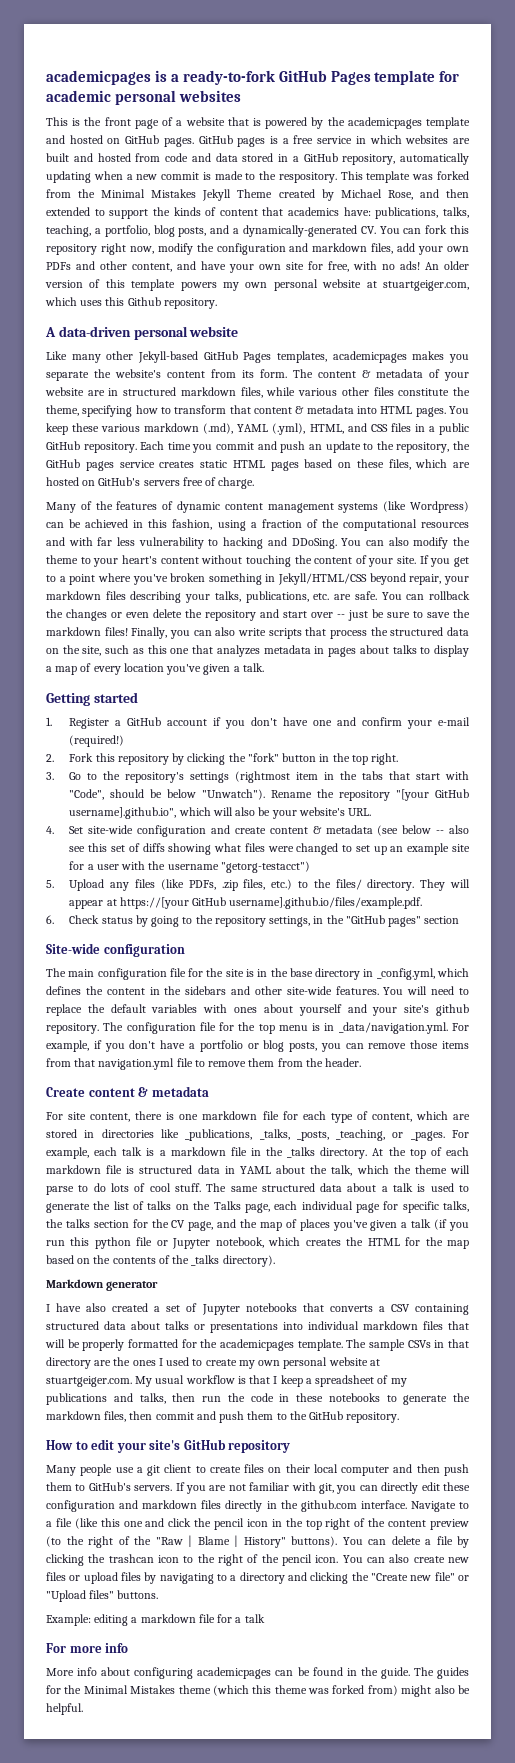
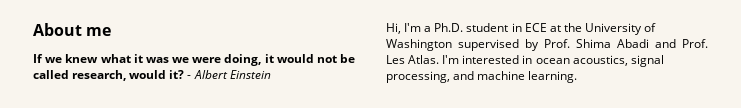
- academicpages is a ready-to-fork GitHub Pages template for academic personal websites
- This is the front page of a website that is powered by the academicpages template and hosted on GitHub pages. GitHub pages is a free service in which websites are built and hosted from code and data stored in a GitHub repository, automatically updating when a new commit is made to the respository. This template was forked from the Minimal Mistakes Jekyll Theme created by Michael Rose, and then extended to support the kinds of content that academics have: publications, talks, teaching, a portfolio, blog posts, and a dynamically-generated CV. You can fork this repository right now, modify the configuration and markdown files, add your own PDFs and other content, and have your own site for free, with no ads! An older version of this template powers my own personal website at stuartgeiger.com, which uses this Github repository.
- A data-driven personal website
- Like many other Jekyll-based GitHub Pages templates, academicpages makes you separate the website's content from its form. The content & metadata of your website are in structured markdown files, while various other files constitute the theme, specifying how to transform that content & metadata into HTML pages. You keep these various markdown (.md), YAML (.yml), HTML, and CSS files in a public GitHub repository. Each time you commit and push an update to the repository, the GitHub pages service creates static HTML pages based on these files, which are hosted on GitHub's servers free of charge.
- Many of the features of dynamic content management systems (like Wordpress) can be achieved in this fashion, using a fraction of the computational resources and with far less vulnerability to hacking and DDoSing. You can also modify the theme to your heart's content without touching the content of your site. If you get to a point where you've broken something in Jekyll/HTML/CSS beyond repair, your markdown files describing your talks, publications, etc. are safe. You can rollback the changes or even delete the repository and start over -- just be sure to save the markdown files! Finally, you can also write scripts that process the structured data on the site, such as this one that analyzes metadata in pages about talks to display a map of every location you've given a talk.
- Getting started
- 1. Register a GitHub account if you don't have one and confirm your e-mail (required!)
- 2. Fork this repository by clicking the "fork" button in the top right.
- 3. Go to the repository's settings (rightmost item in the tabs that start with "Code", should be below "Unwatch"). Rename the repository "[your GitHub username].github.io", which will also be your website's URL.
- 4. Set site-wide configuration and create content & metadata (see below -- also see this set of diffs showing what files were changed to set up an example site for a user with the username "getorg-testacct")
- 5. Upload any files (like PDFs, .zip files, etc.) to the files/ directory. They will appear at https://[your GitHub username].github.io/files/example.pdf.
- 6. Check status by going to the repository settings, in the "GitHub pages" section
- Site-wide configuration
- The main configuration file for the site is in the base directory in _config.yml, which defines the content in the sidebars and other site-wide features. You will need to replace the default variables with ones about yourself and your site's github repository. The configuration file for the top menu is in _data/navigation.yml. For example, if you don't have a portfolio or blog posts, you can remove those items from that navigation.yml file to remove them from the header.
- Create content & metadata
- For site content, there is one markdown file for each type of content, which are stored in directories like _publications, _talks, _posts, _teaching, or _pages. For example, each talk is a markdown file in the _talks directory. At the top of each markdown file is structured data in YAML about the talk, which the theme will parse to do lots of cool stuff. The same structured data about a talk is used to generate the list of talks on the Talks page, each individual page for specific talks, the talks section for the CV page, and the map of places you've given a talk (if you run this python file or Jupyter notebook, which creates the HTML for the map based on the contents of the _talks directory).
- Markdown generator
- I have also created a set of Jupyter notebooks that converts a CSV containing structured data about talks or presentations into individual markdown files that will be properly formatted for the academicpages template. The sample CSVs in that directory are the ones I used to create my own personal website at stuartgeiger.com. My usual workflow is that I keep a spreadsheet of my publications and talks, then run the code in these notebooks to generate the markdown files, then commit and push them to the GitHub repository.
- How to edit your site's GitHub repository
- Many people use a git client to create files on their local computer and then push them to GitHub's servers. If you are not familiar with git, you can directly edit these configuration and markdown files directly in the github.com interface. Navigate to a file (like this one and click the pencil icon in the top right of the content preview (to the right of the "Raw | Blame | History" buttons). You can delete a file by clicking the trashcan icon to the right of the pencil icon. You can also create new files or upload files by navigating to a directory and clicking the "Create new file" or "Upload files" buttons.
- Example: editing a markdown file for a talk
- For more info
- More info about configuring academicpages can be found in the guide. The guides for the Minimal Mistakes theme (which this theme was forked from) might also be helpful.
+ About me
+ If we knew what it was we were doing, it would not be called research, would it? - Albert Einstein
+ Hi, I'm a Ph.D. student in ECE at the University of Washington supervised by Prof. Shima Abadi and Prof. Les Atlas. I'm interested in ocean acoustics, signal processing, and machine learning.

